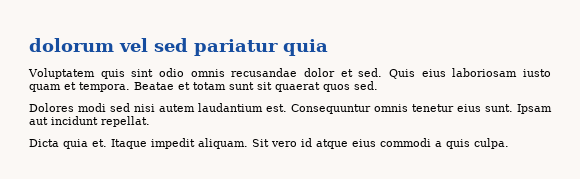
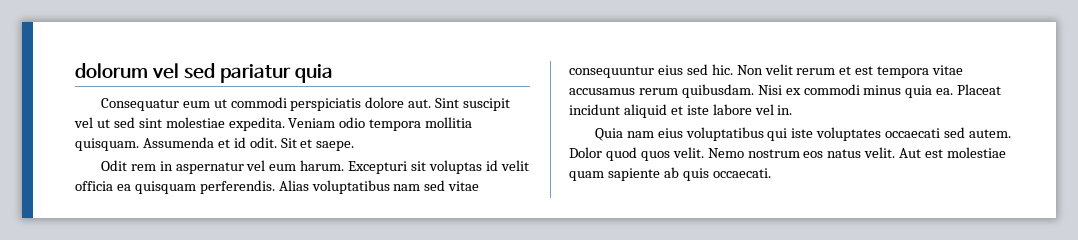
- Voluptatem quis sint odio omnis recusandae dolor et sed. Quis eius laboriosam iusto quam et tempora. Beatae et totam sunt sit quaerat quos sed.
- Dolores modi sed nisi autem laudantium est. Consequuntur omnis tenetur eius sunt. Ipsam aut incidunt repellat.
- Dicta quia et. Itaque impedit aliquam. Sit vero id atque eius commodi a quis culpa.
+ Consequatur eum ut commodi perspiciatis dolore aut. Sint suscipit vel ut sed sint molestiae expedita. Veniam odio tempora mollitia quisquam. Assumenda et id odit. Sit et saepe.
+ Odit rem in aspernatur vel eum harum. Excepturi sit voluptas id velit officia ea quisquam perferendis. Alias voluptatibus nam sed vitae consequuntur eius sed hic. Non velit rerum et est tempora vitae accusamus rerum quibusdam. Nisi ex commodi minus quia ea. Placeat incidunt aliquid et iste labore vel in.
+ Quia nam eius voluptatibus qui iste voluptates occaecati sed autem. Dolor quod quos velit. Nemo nostrum eos natus velit. Aut est molestiae quam sapiente ab quis occaecati.

